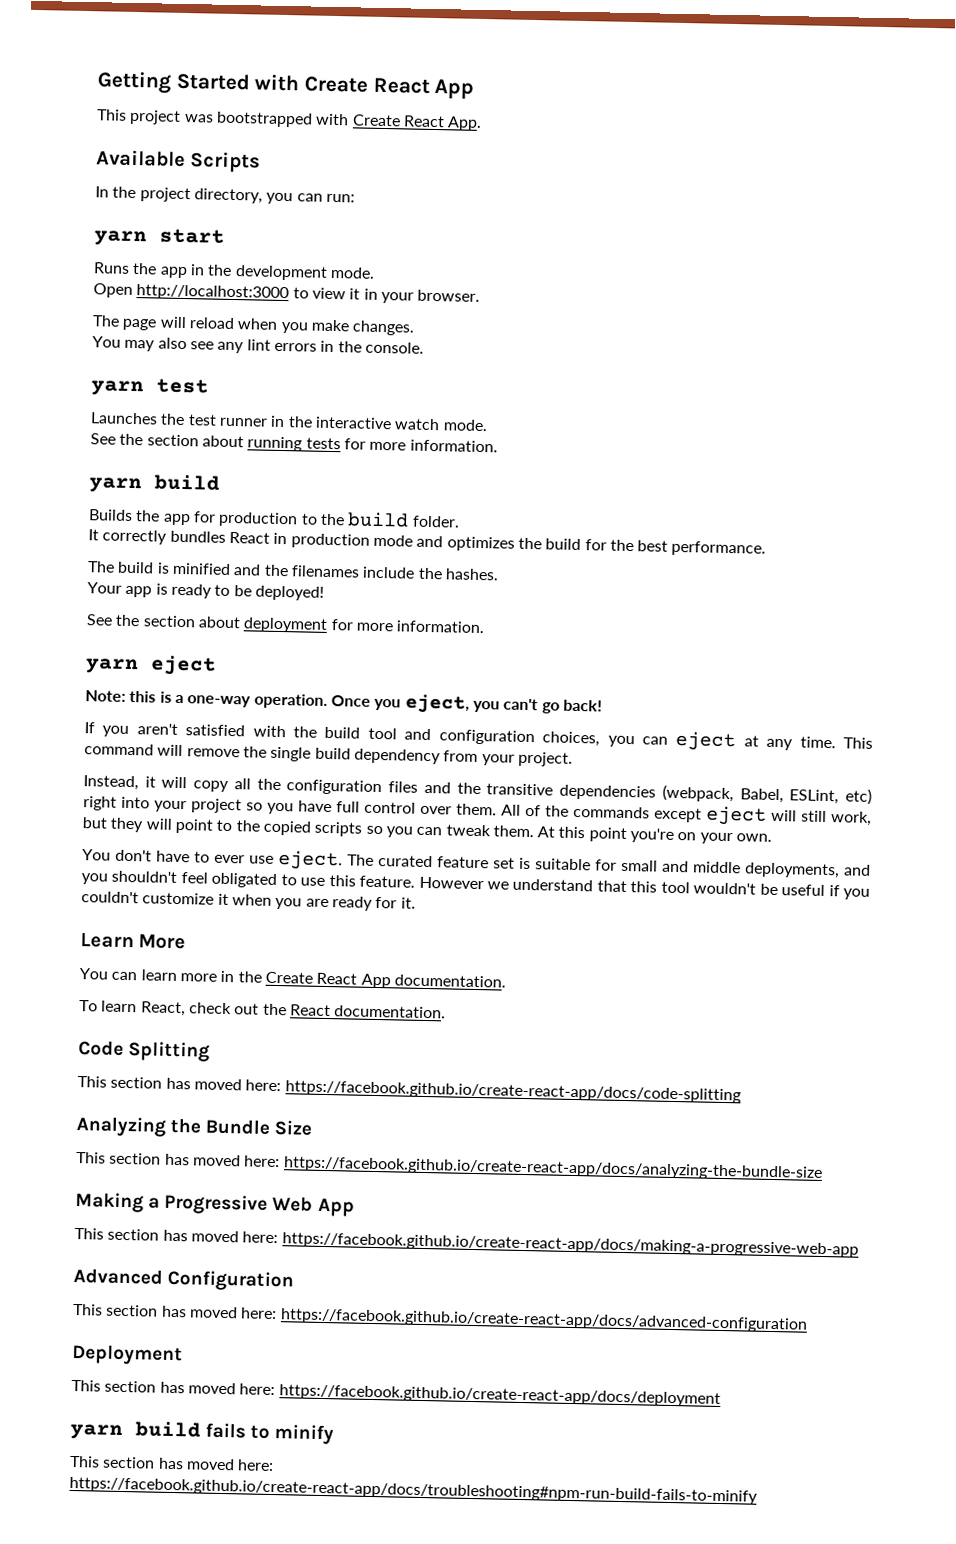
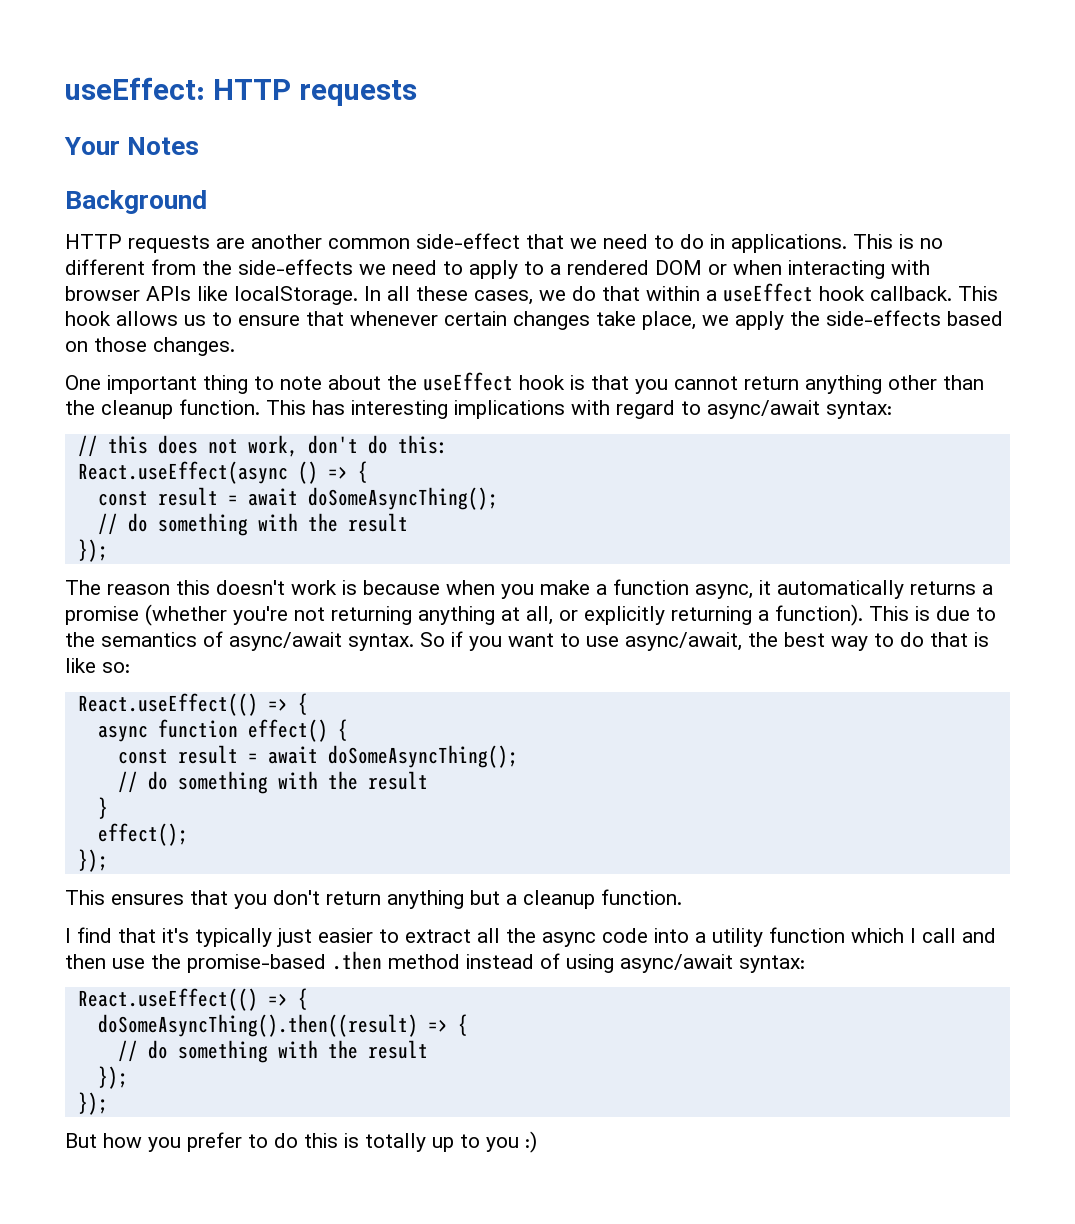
- Getting Started with Create React App
- This project was bootstrapped with Create React App.
- Available Scripts
- In the project directory, you can run:
- yarn start
- Runs the app in the development mode.
- Open http://localhost:3000 to view it in your browser.
- The page will reload when you make changes.
- You may also see any lint errors in the console.
- yarn test
- Launches the test runner in the interactive watch mode.
- See the section about running tests for more information.
- yarn build
- Builds the app for production to the build folder.
- It correctly bundles React in production mode and optimizes the build for the best performance.
- The build is minified and the filenames include the hashes.
- Your app is ready to be deployed!
- See the section about deployment for more information.
- yarn eject
- Note: this is a one-way operation. Once you eject, you can't go back!
- If you aren't satisfied with the build tool and configuration choices, you can eject at any time. This command will remove the single build dependency from your project.
- Instead, it will copy all the configuration files and the transitive dependencies (webpack, Babel, ESLint, etc) right into your project so you have full control over them. All of the commands except eject will still work, but they will point to the copied scripts so you can tweak them. At this point you're on your own.
- You don't have to ever use eject. The curated feature set is suitable for small and middle deployments, and you shouldn't feel obligated to use this feature. However we understand that this tool wouldn't be useful if you couldn't customize it when you are ready for it.
- Learn More
- You can learn more in the Create React App documentation.
- To learn React, check out the React documentation.
- Code Splitting
- This section has moved here: https://facebook.github.io/create-react-app/docs/code-splitting
- Analyzing the Bundle Size
- This section has moved here: https://facebook.github.io/create-react-app/docs/analyzing-the-bundle-size
- Making a Progressive Web App
- This section has moved here: https://facebook.github.io/create-react-app/docs/making-a-progressive-web-app
- Advanced Configuration
- This section has moved here: https://facebook.github.io/create-react-app/docs/advanced-configuration
- Deployment
- This section has moved here: https://facebook.github.io/create-react-app/docs/deployment
- yarn build fails to minify
- This section has moved here: https://facebook.github.io/create-react-app/docs/troubleshooting#npm-run-build-fails-to-minify
+ useEffect: HTTP requests
+ Your Notes
+ Background
+ HTTP requests are another common side-effect that we need to do in applications. This is no different from the side-effects we need to apply to a rendered DOM or when interacting with browser APIs like localStorage. In all these cases, we do that within a useEffect hook callback. This hook allows us to ensure that whenever certain changes take place, we apply the side-effects based on those changes.
+ One important thing to note about the useEffect hook is that you cannot return anything other than the cleanup function. This has interesting implications with regard to async/await syntax:
+ // this does not work, don't do this:
+ React.useEffect(async () => {
+ const result = await doSomeAsyncThing();
+ // do something with the result
+ });
+ The reason this doesn't work is because when you make a function async, it automatically returns a promise (whether you're not returning anything at all, or explicitly returning a function). This is due to the semantics of async/await syntax. So if you want to use async/await, the best way to do that is like so:
+ React.useEffect(() => {
+ async function effect() {
+ const result = await doSomeAsyncThing();
+ // do something with the result
+ }
+ effect();
+ });
+ This ensures that you don't return anything but a cleanup function.
+ I find that it's typically just easier to extract all the async code into a utility function which I call and then use the promise-based .then method instead of using async/await syntax:
+ React.useEffect(() => {
+ doSomeAsyncThing().then((result) => {
+ // do something with the result
+ });
+ });
+ But how you prefer to do this is totally up to you :)

